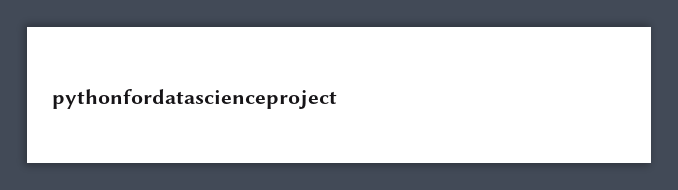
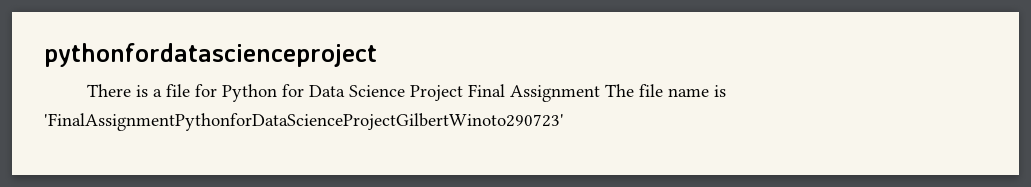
+ There is a file for Python for Data Science Project Final Assignment The file name is 'FinalAssignmentPythonforDataScienceProjectGilbertWinoto290723'

